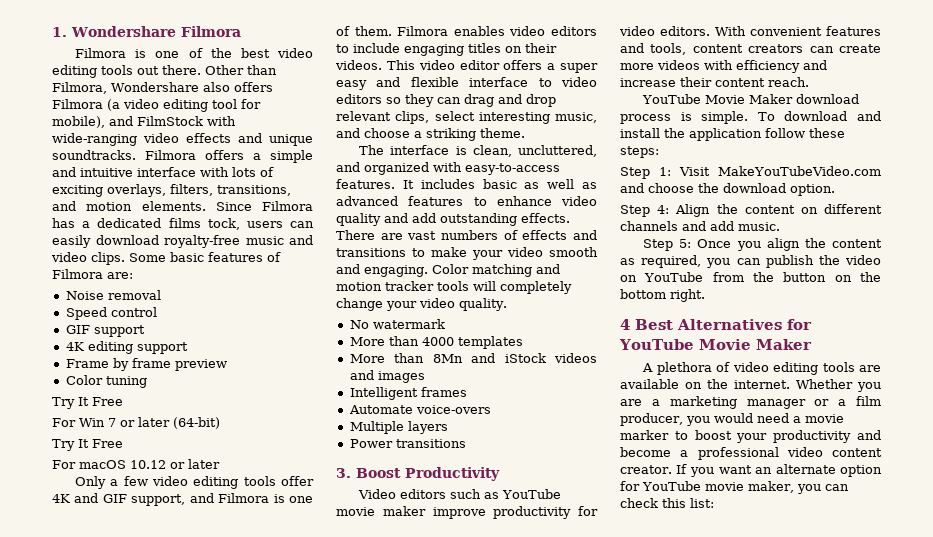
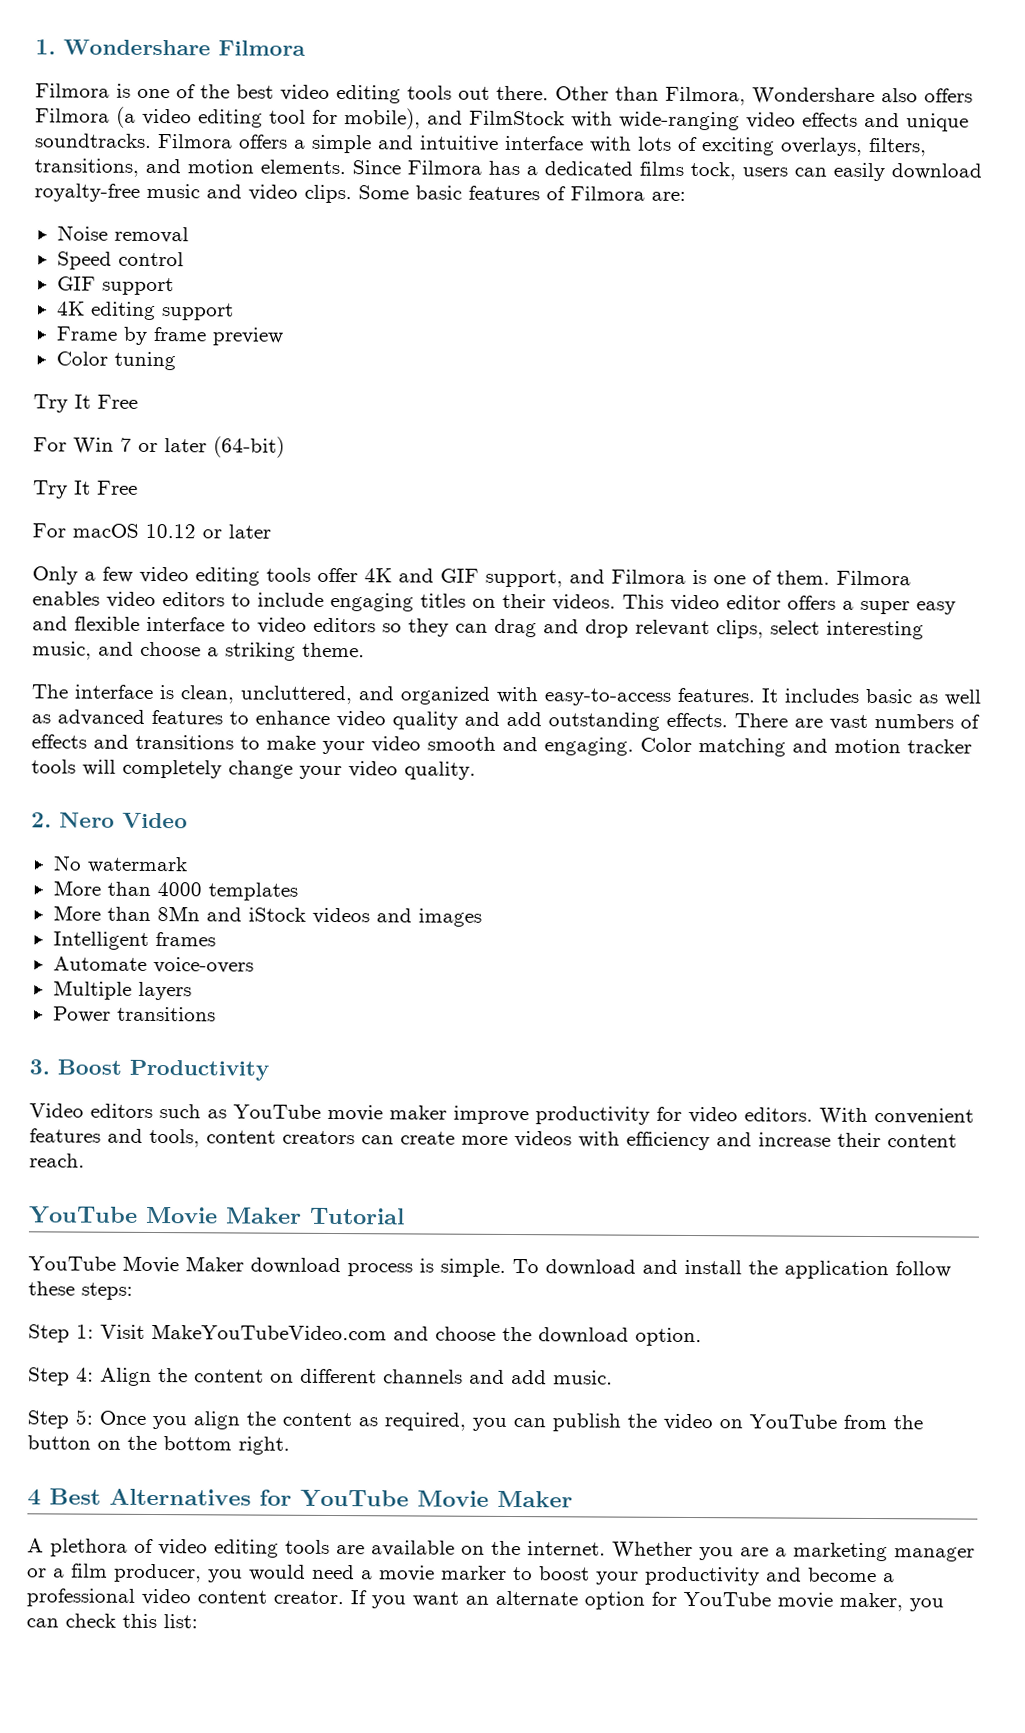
+ 2. Nero Video
+ YouTube Movie Maker Tutorial

